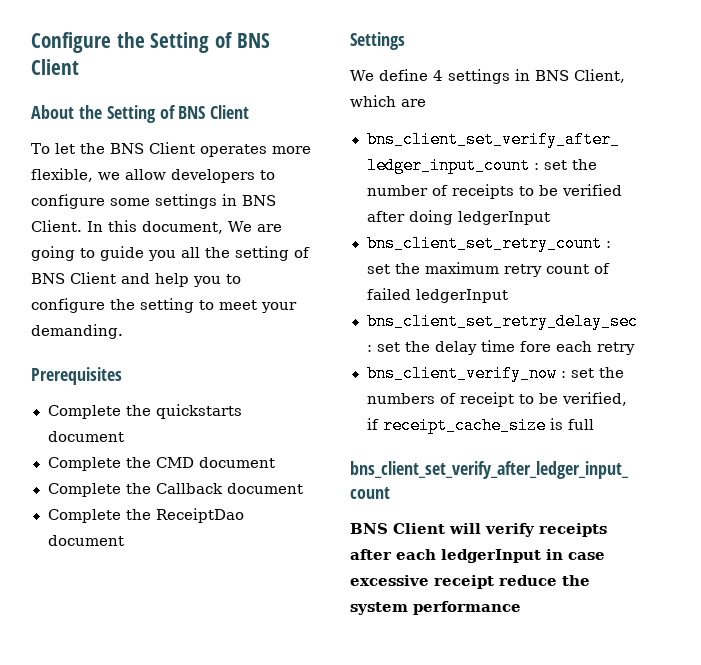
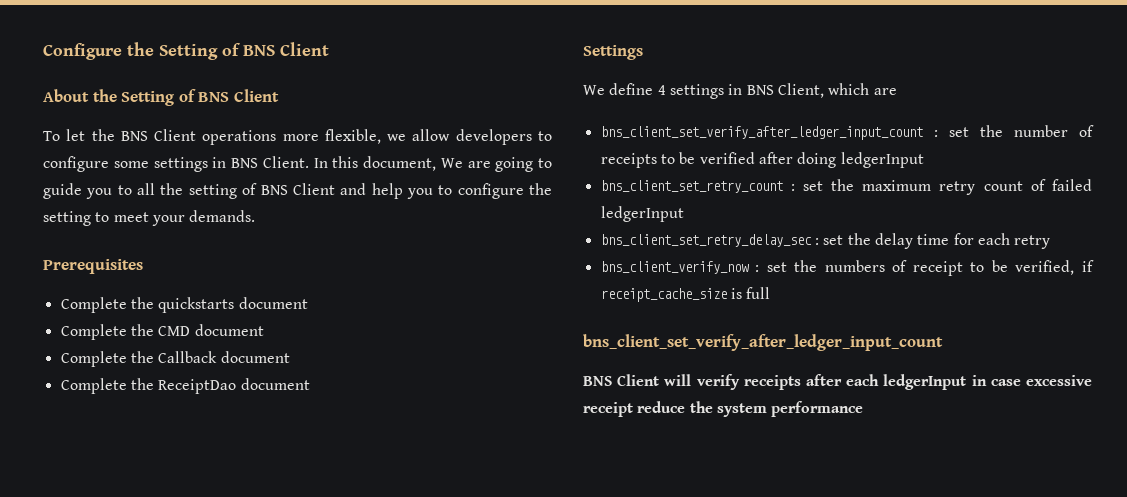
- To let the BNS Client operates more flexible, we allow developers to configure some settings in BNS Client.
+ To let the BNS Client operations more flexible, we allow developers to configure some settings in BNS Client.
- In this document, We are going to guide you all the setting of BNS Client and help you to configure the setting to meet your demanding.
+ In this document, We are going to guide you to all the setting of BNS Client and help you to configure the setting to meet your demands.
- bns_client_set_retry_delay_sec : set the delay time fore each retry
+ bns_client_set_retry_delay_sec : set the delay time for each retry

